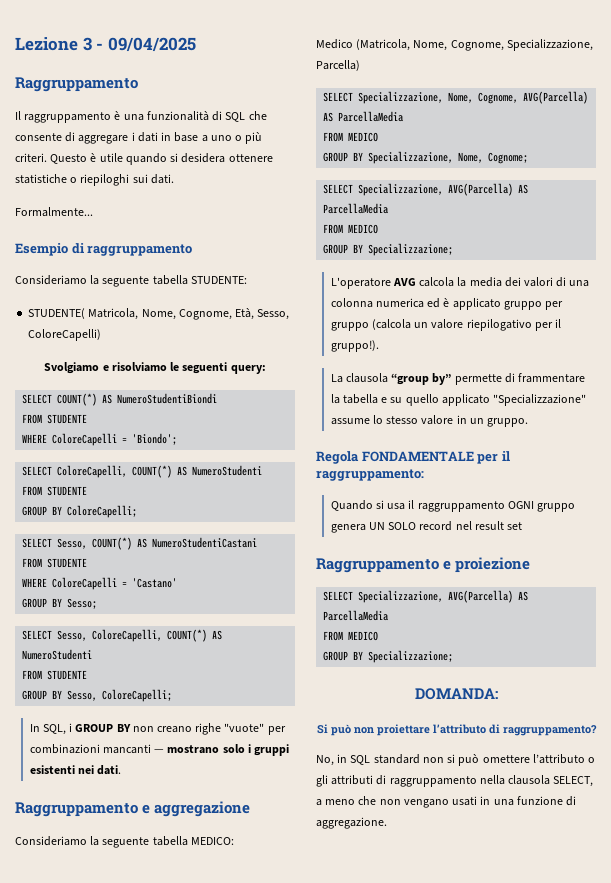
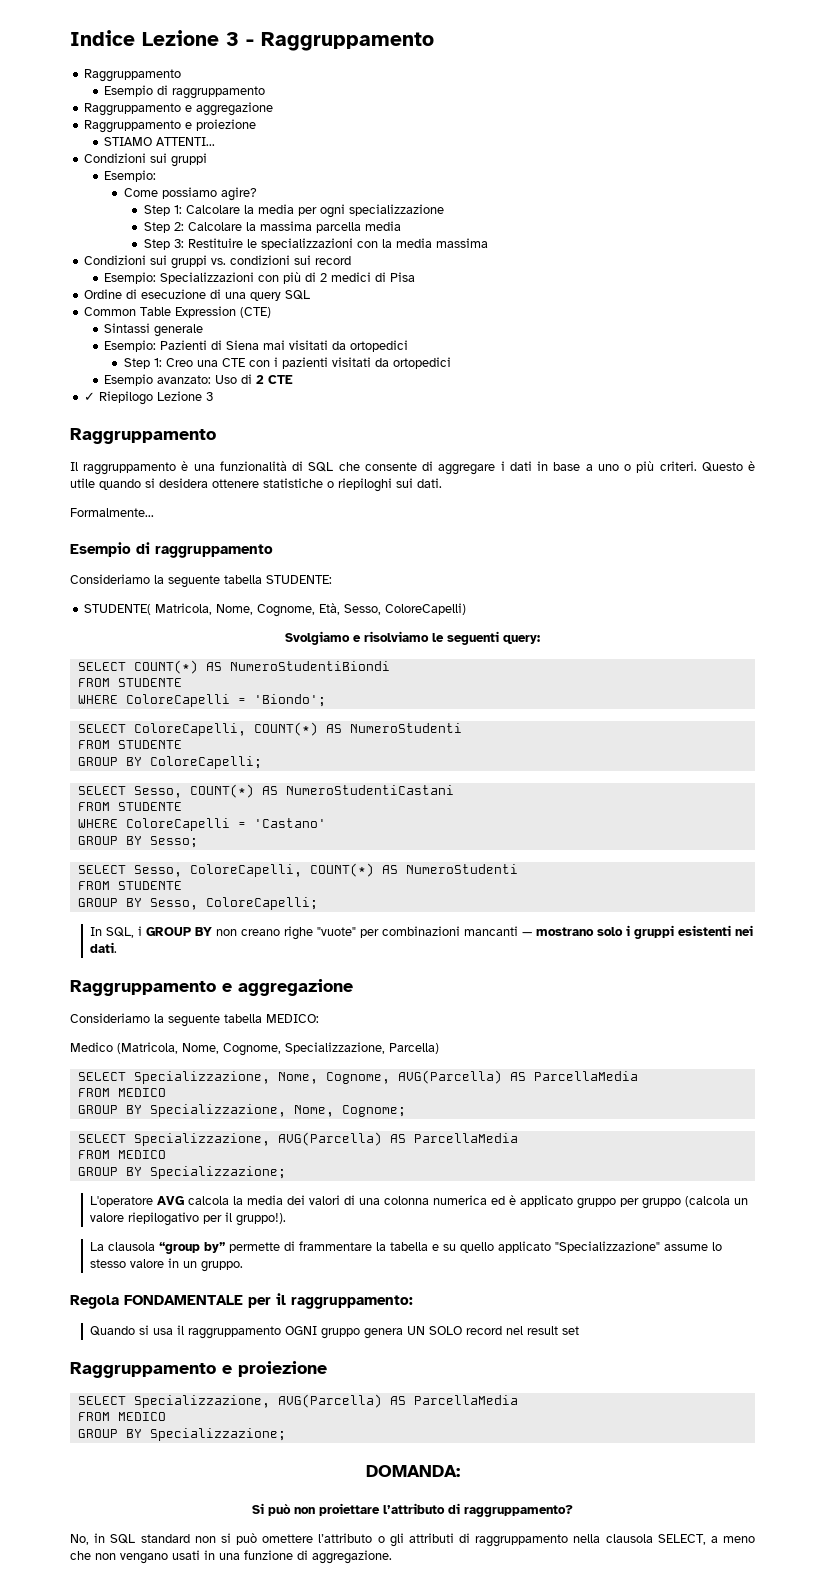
- Lezione 3 - 09/04/2025
+ Indice Lezione 3 - Raggruppamento
+ Raggruppamento
+ Esempio di raggruppamento
+ Raggruppamento e aggregazione
+ Raggruppamento e proiezione
+ STIAMO ATTENTI...
+ Condizioni sui gruppi
+ Esempio:
+ Come possiamo agire?
+ Step 1: Calcolare la media per ogni specializzazione
+ Step 2: Calcolare la massima parcella media
+ Step 3: Restituire le specializzazioni con la media massima
+ Condizioni sui gruppi vs. condizioni sui record
+ Esempio: Specializzazioni con più di 2 medici di Pisa
+ Ordine di esecuzione di una query SQL
+ Common Table Expression (CTE)
+ Sintassi generale
+ Esempio: Pazienti di Siena mai visitati da ortopedici
+ Step 1: Creo una CTE con i pazienti visitati da ortopedici
+ Esempio avanzato: Uso di 2 CTE
+ ✓ Riepilogo Lezione 3

